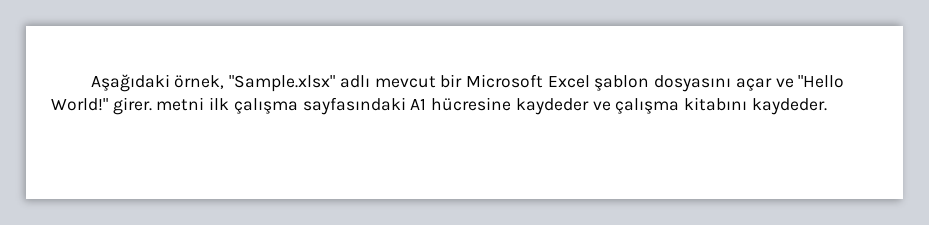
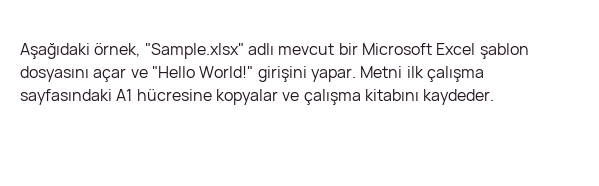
- Aşağıdaki örnek, "Sample.xlsx" adlı mevcut bir Microsoft Excel şablon dosyasını açar ve "Hello World!" girer. metni ilk çalışma sayfasındaki A1 hücresine kaydeder ve çalışma kitabını kaydeder.
+ Aşağıdaki örnek, "Sample.xlsx" adlı mevcut bir Microsoft Excel şablon dosyasını açar ve "Hello World!" girişini yapar. Metni ilk çalışma sayfasındaki A1 hücresine kopyalar ve çalışma kitabını kaydeder.

